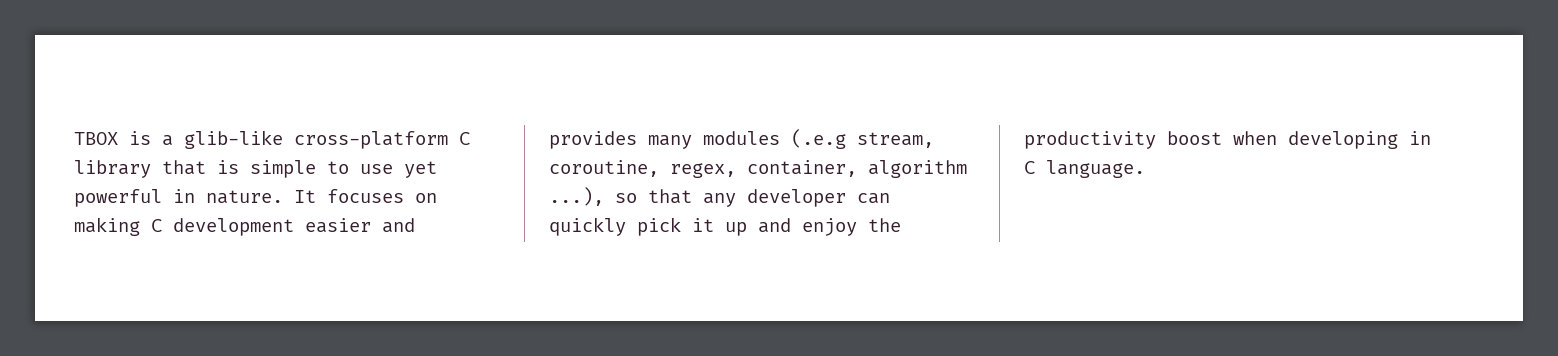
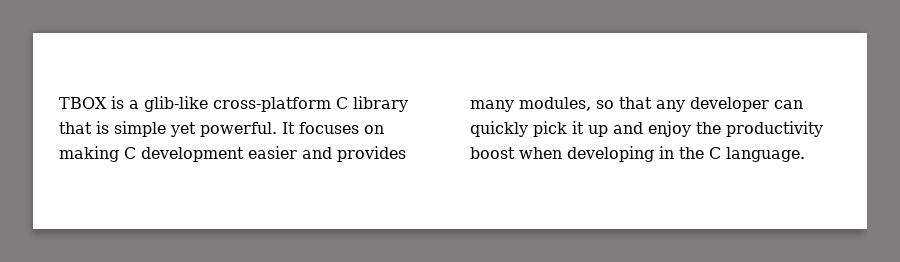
- TBOX is a glib-like cross-platform C library that is simple to use yet powerful in nature.
+ TBOX is a glib-like cross-platform C library that is simple yet powerful.
- It focuses on making C development easier and provides many modules (.e.g stream, coroutine, regex, container, algorithm ...), so that any developer can quickly pick it up and enjoy the productivity boost when developing in C language.
+ It focuses on making C development easier and provides many modules, so that any developer can quickly pick it up and enjoy the productivity boost when developing in the C language.

